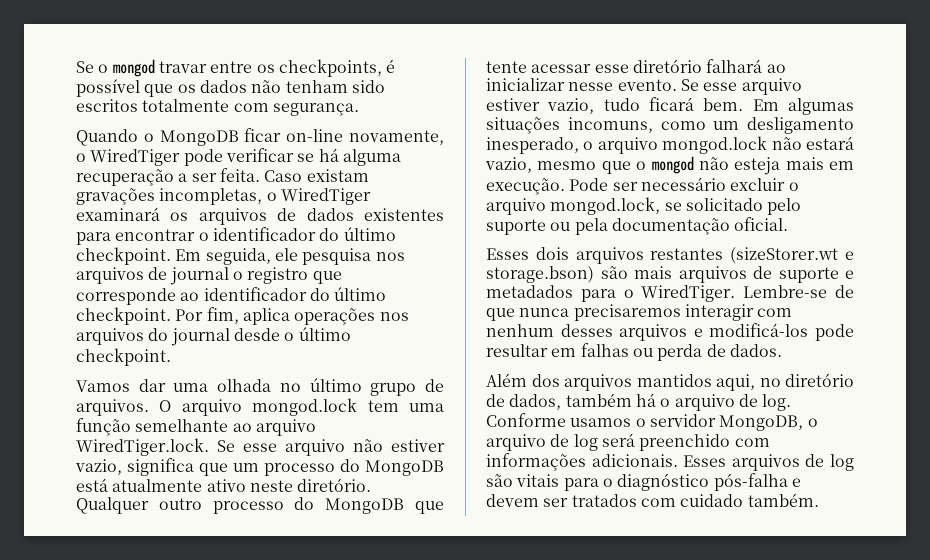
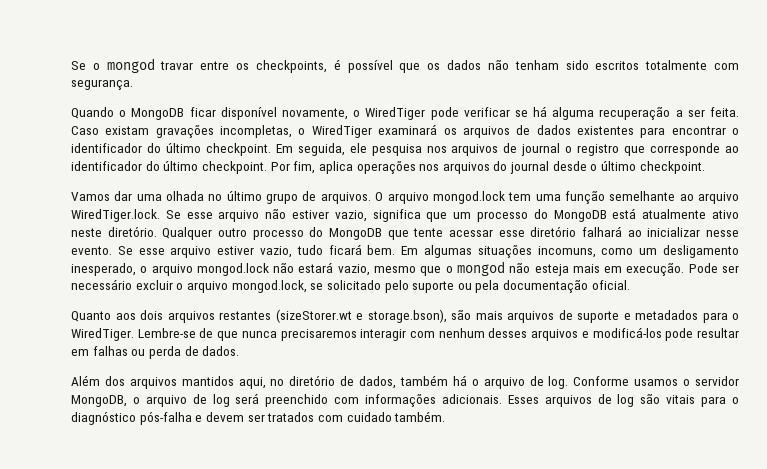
- Quando o MongoDB ficar on-line novamente, o WiredTiger pode verificar se há alguma recuperação a ser feita.
+ Quando o MongoDB ficar disponível novamente, o WiredTiger pode verificar se há alguma recuperação a ser feita.
- Esses dois arquivos restantes (sizeStorer.wt e storage.bson) são mais arquivos de suporte e metadados para o WiredTiger.
+ Quanto aos dois arquivos restantes (sizeStorer.wt e storage.bson), são mais arquivos de suporte e metadados para o WiredTiger.

